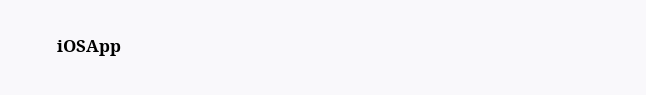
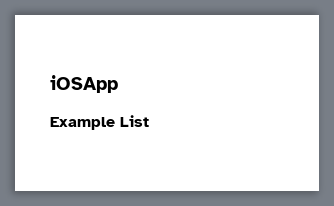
+ Example List

